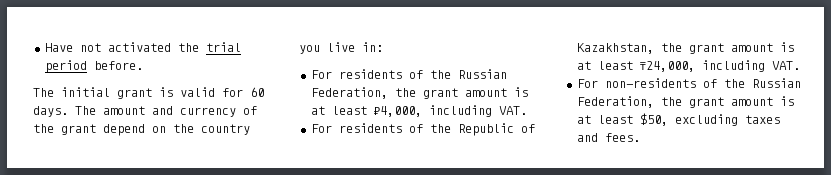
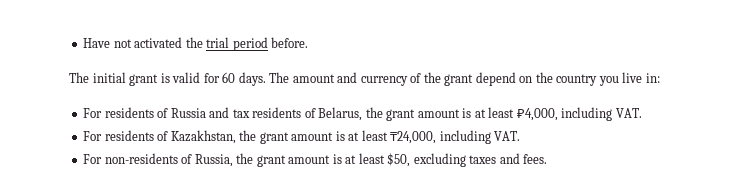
- For residents of the Russian Federation, the grant amount is at least ₽4,000, including VAT.
+ For residents of Russia and tax residents of Belarus, the grant amount is at least ₽4,000, including VAT.
- For residents of the Republic of Kazakhstan, the grant amount is at least ₸24,000, including VAT.
+ For residents of Kazakhstan, the grant amount is at least ₸24,000, including VAT.
- For non-residents of the Russian Federation, the grant amount is at least $50, excluding taxes and fees.
+ For non-residents of Russia, the grant amount is at least $50, excluding taxes and fees.

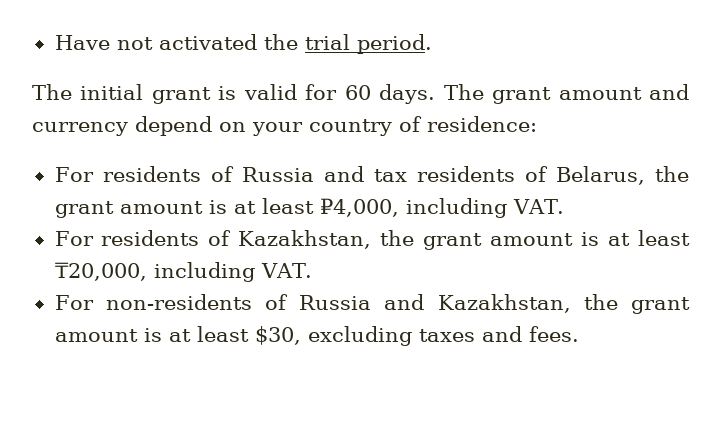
- Have not activated the trial period before.
+ Have not activated the trial period.
- The amount and currency of the grant depend on the country you live in:
+ The grant amount and currency depend on your country of residence:
- For residents of Kazakhstan, the grant amount is at least ₸24,000, including VAT.
+ For residents of Kazakhstan, the grant amount is at least ₸20,000, including VAT.
- For non-residents of Russia, the grant amount is at least $50, excluding taxes and fees.
+ For non-residents of Russia and Kazakhstan, the grant amount is at least $30, excluding taxes and fees.

